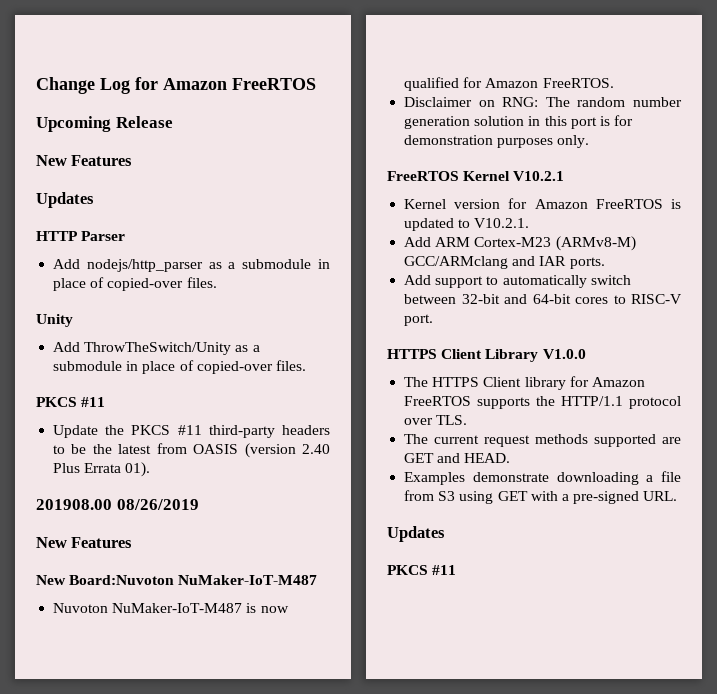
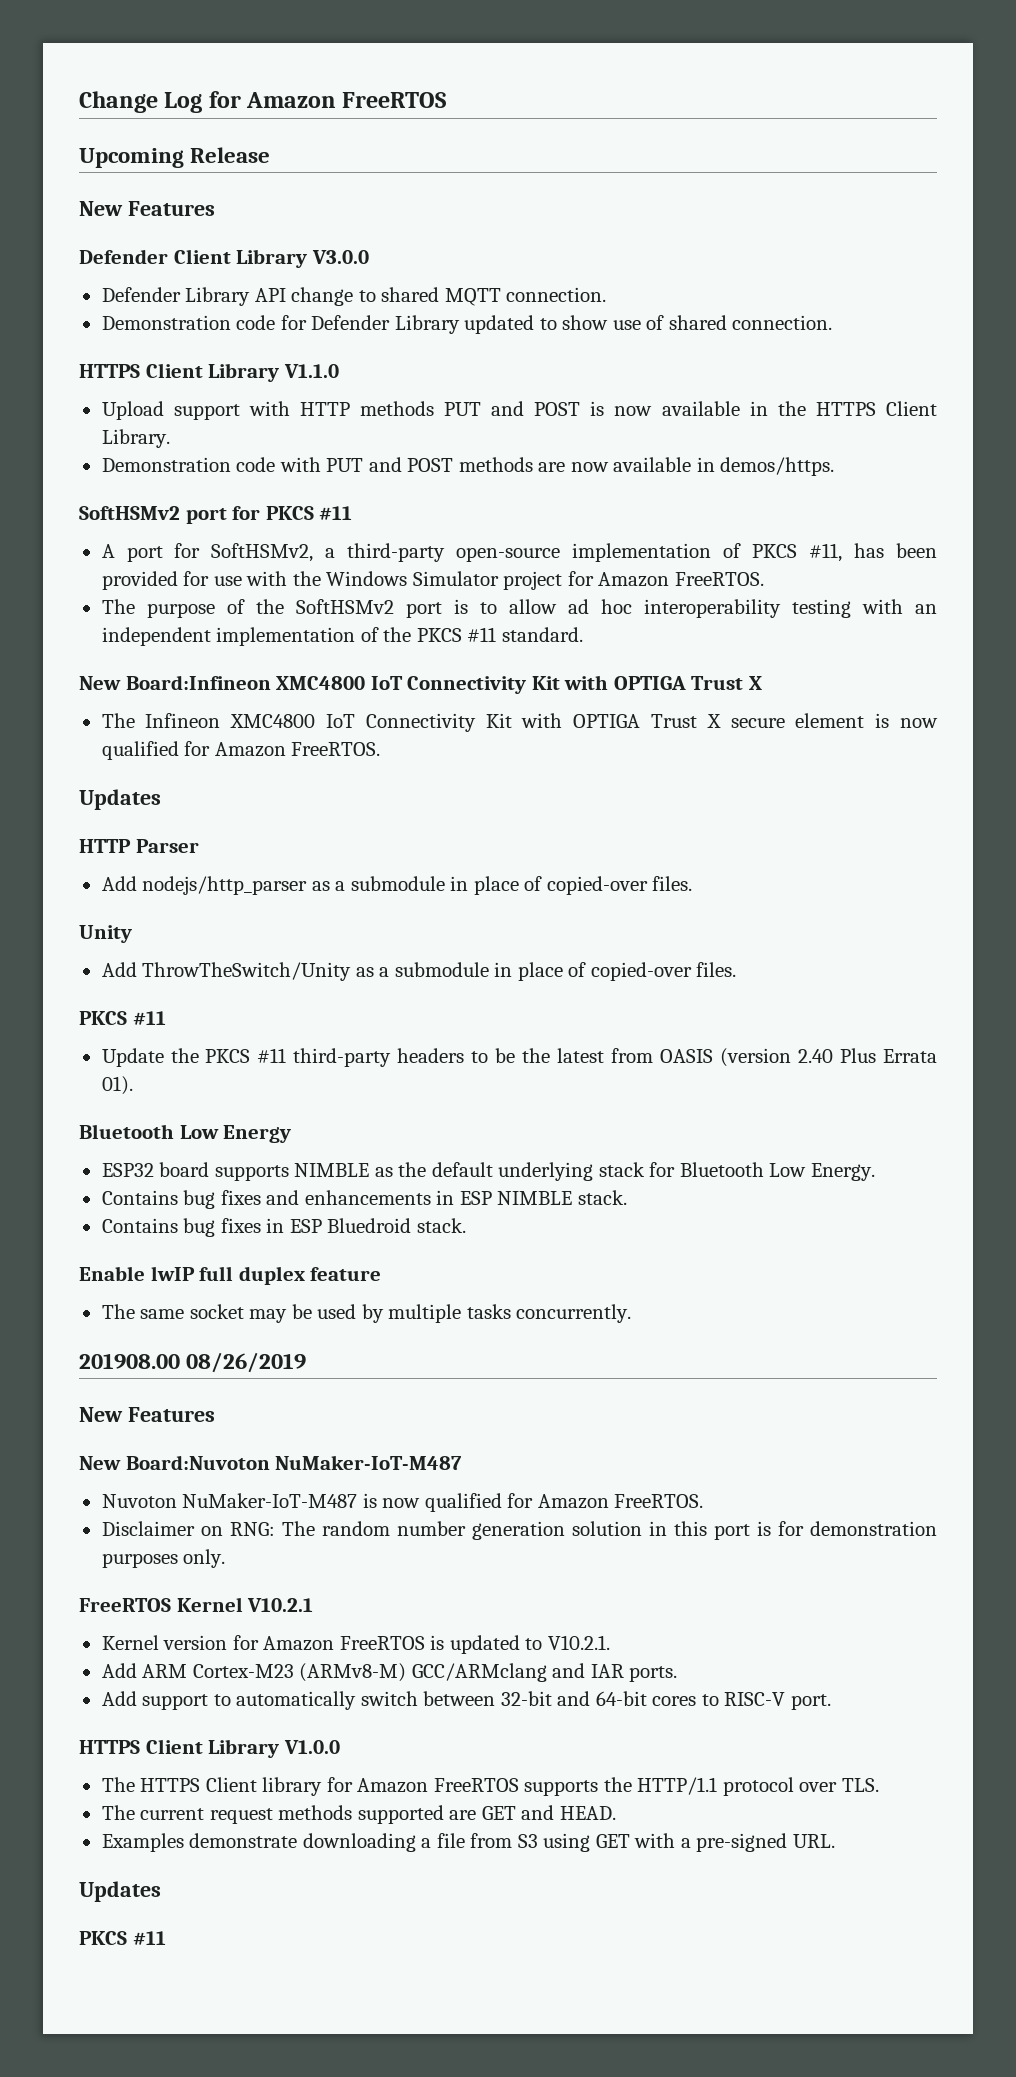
+ Defender Client Library V3.0.0
+ Defender Library API change to shared MQTT connection.
+ Demonstration code for Defender Library updated to show use of shared connection.
+ HTTPS Client Library V1.1.0
+ Upload support with HTTP methods PUT and POST is now available in the HTTPS Client Library.
+ Demonstration code with PUT and POST methods are now available in demos/https.
+ SoftHSMv2 port for PKCS #11
+ A port for SoftHSMv2, a third-party open-source implementation of PKCS #11, has been provided for use with the Windows Simulator project for Amazon FreeRTOS.
+ The purpose of the SoftHSMv2 port is to allow ad hoc interoperability testing with an independent implementation of the PKCS #11 standard.
+ New Board:Infineon XMC4800 IoT Connectivity Kit with OPTIGA Trust X
+ The Infineon XMC4800 IoT Connectivity Kit with OPTIGA Trust X secure element is now qualified for Amazon FreeRTOS.
+ Bluetooth Low Energy
+ ESP32 board supports NIMBLE as the default underlying stack for Bluetooth Low Energy.
+ Contains bug fixes and enhancements in ESP NIMBLE stack.
+ Contains bug fixes in ESP Bluedroid stack.
+ Enable lwIP full duplex feature
+ The same socket may be used by multiple tasks concurrently.

